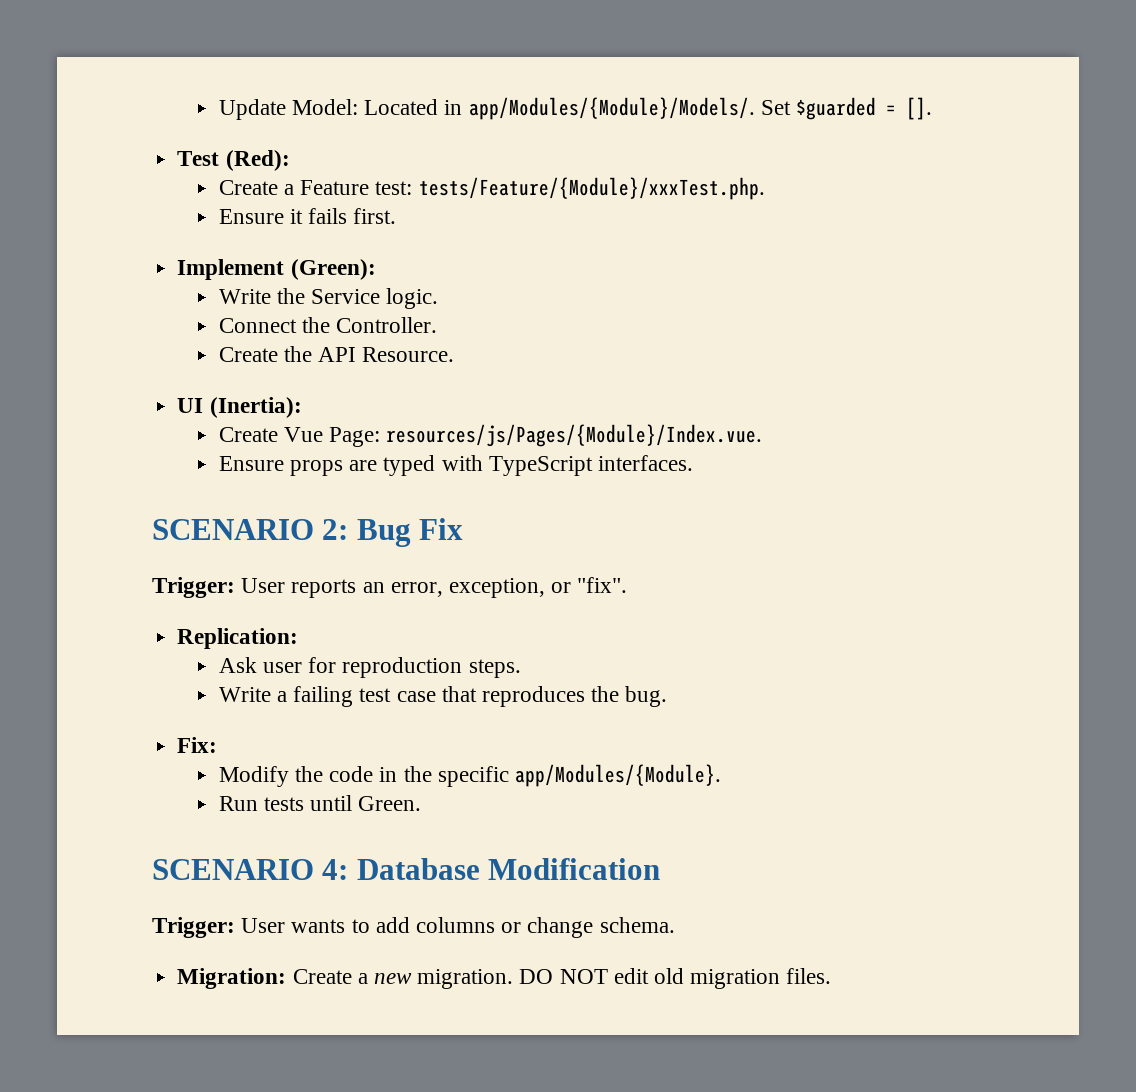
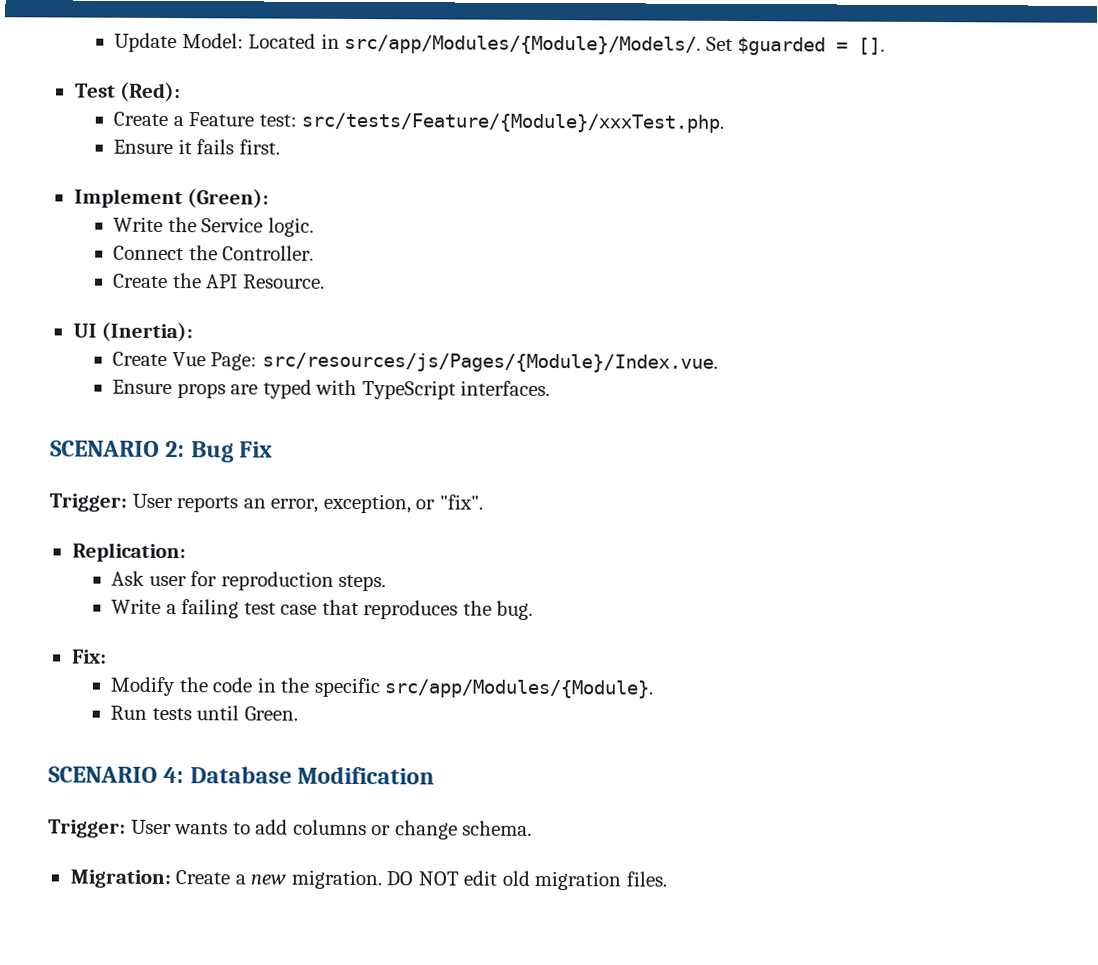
- Update Model: Located in app/Modules/{Module}/Models/.
+ Update Model: Located in src/app/Modules/{Module}/Models/.
- Create a Feature test: tests/Feature/{Module}/xxxTest.php.
+ Create a Feature test: src/tests/Feature/{Module}/xxxTest.php.
- Create Vue Page: resources/js/Pages/{Module}/Index.vue.
+ Create Vue Page: src/resources/js/Pages/{Module}/Index.vue.
- Modify the code in the specific app/Modules/{Module}.
+ Modify the code in the specific src/app/Modules/{Module}.

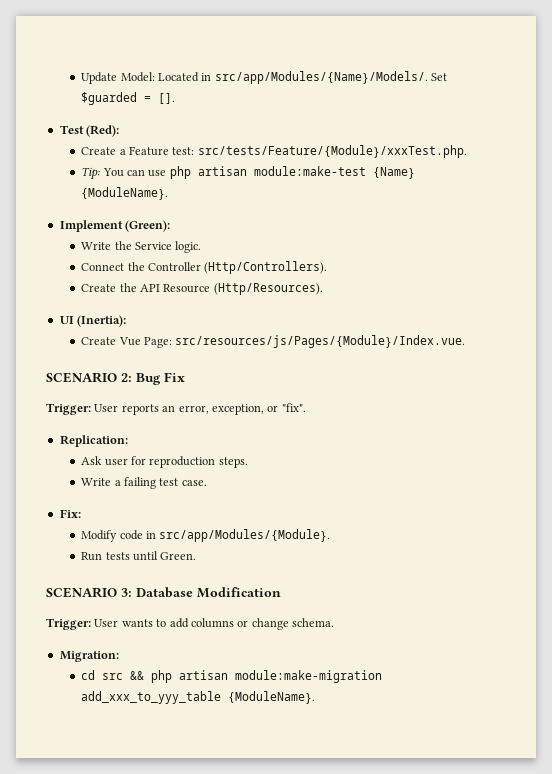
- Update Model: Located in src/app/Modules/{Module}/Models/.
+ Update Model: Located in src/app/Modules/{Name}/Models/.
- Ensure it fails first.
+ Tip: You can use php artisan module:make-test {Name} {ModuleName}.
- Connect the Controller.
+ Connect the Controller (Http/Controllers).
- Create the API Resource.
+ Create the API Resource (Http/Resources).
- Ensure props are typed with TypeScript interfaces.
- Write a failing test case that reproduces the bug.
+ Write a failing test case.
- Modify the code in the specific src/app/Modules/{Module}.
+ Modify code in src/app/Modules/{Module}.
- SCENARIO 4: Database Modification
+ SCENARIO 3: Database Modification
- Migration: Create a new migration. DO NOT edit old migration files.
+ Migration:
+ cd src && php artisan module:make-migration add_xxx_to_yyy_table {ModuleName}.

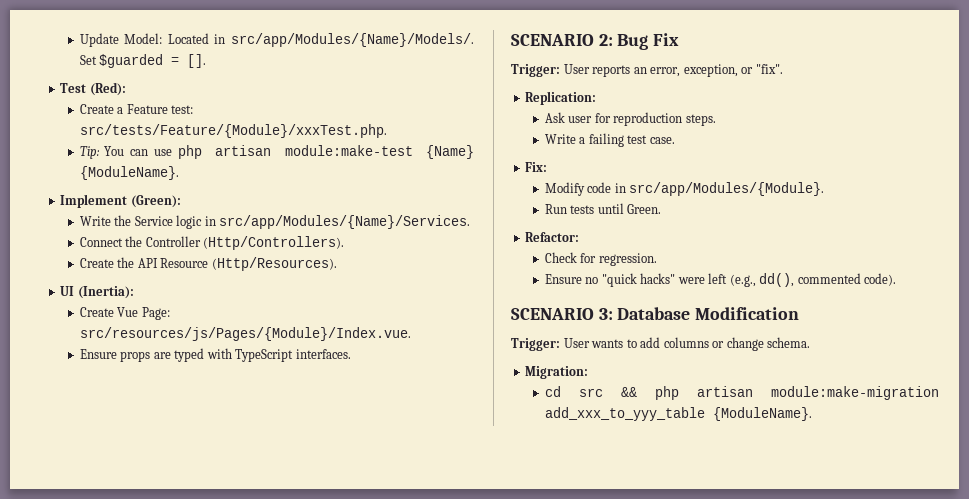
- Write the Service logic.
+ Write the Service logic in src/app/Modules/{Name}/Services.
+ Ensure props are typed with TypeScript interfaces.
+ Refactor:
+ Check for regression.
+ Ensure no "quick hacks" were left (e.g., dd(), commented code).

